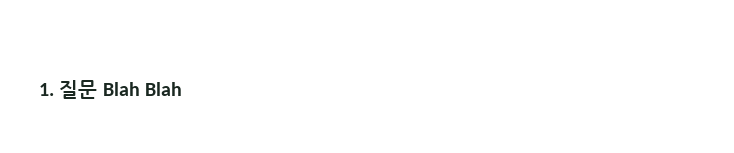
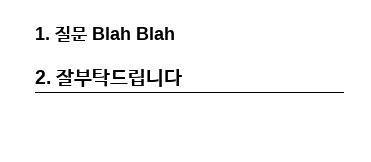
+ 2. 잘부탁드립니다

